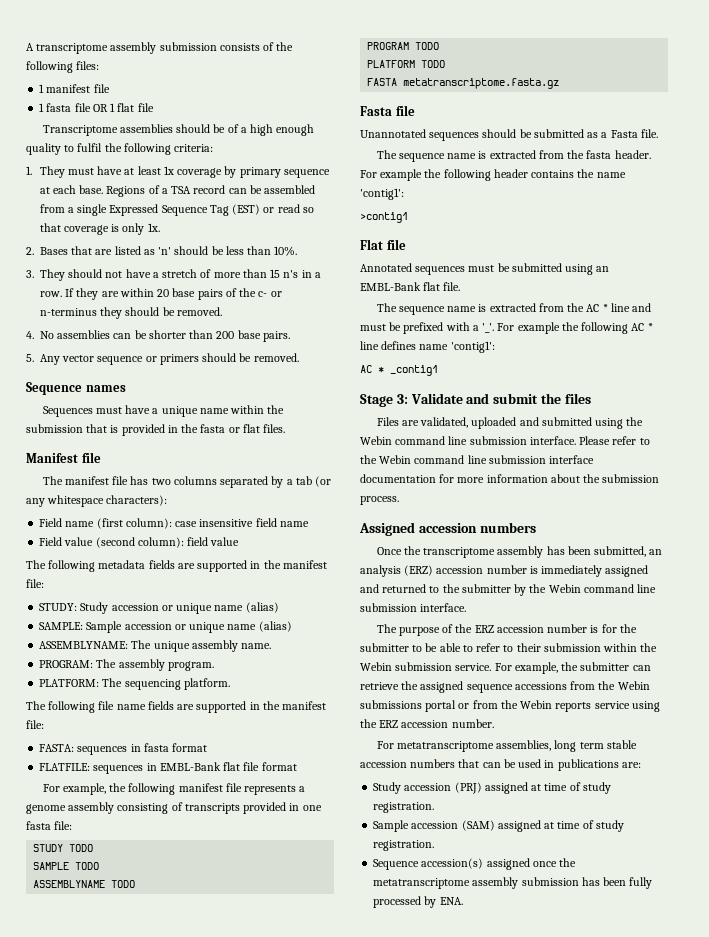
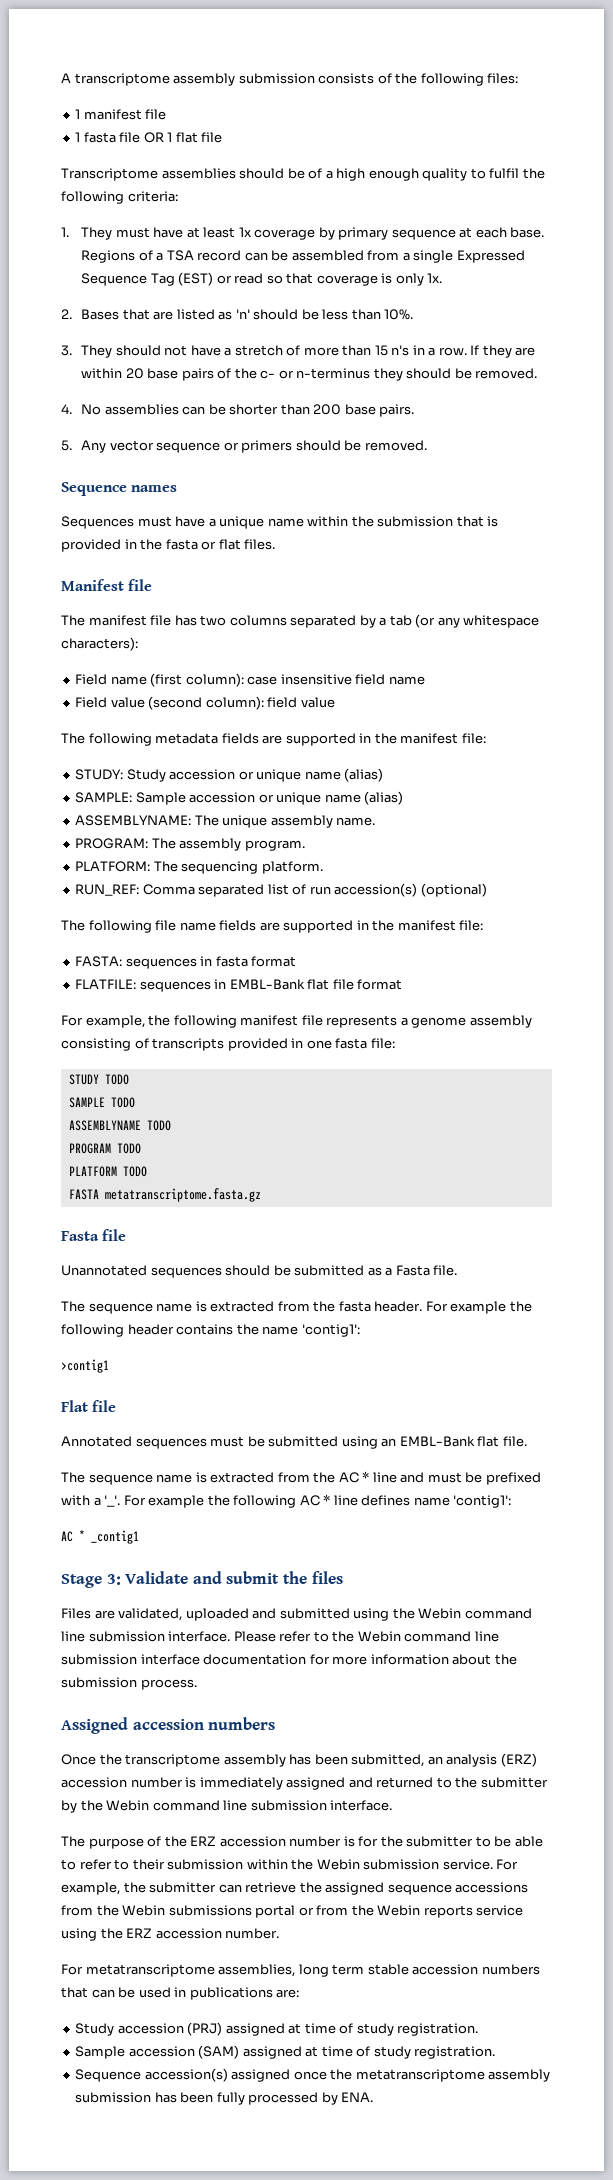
+ RUN_REF: Comma separated list of run accession(s) (optional)

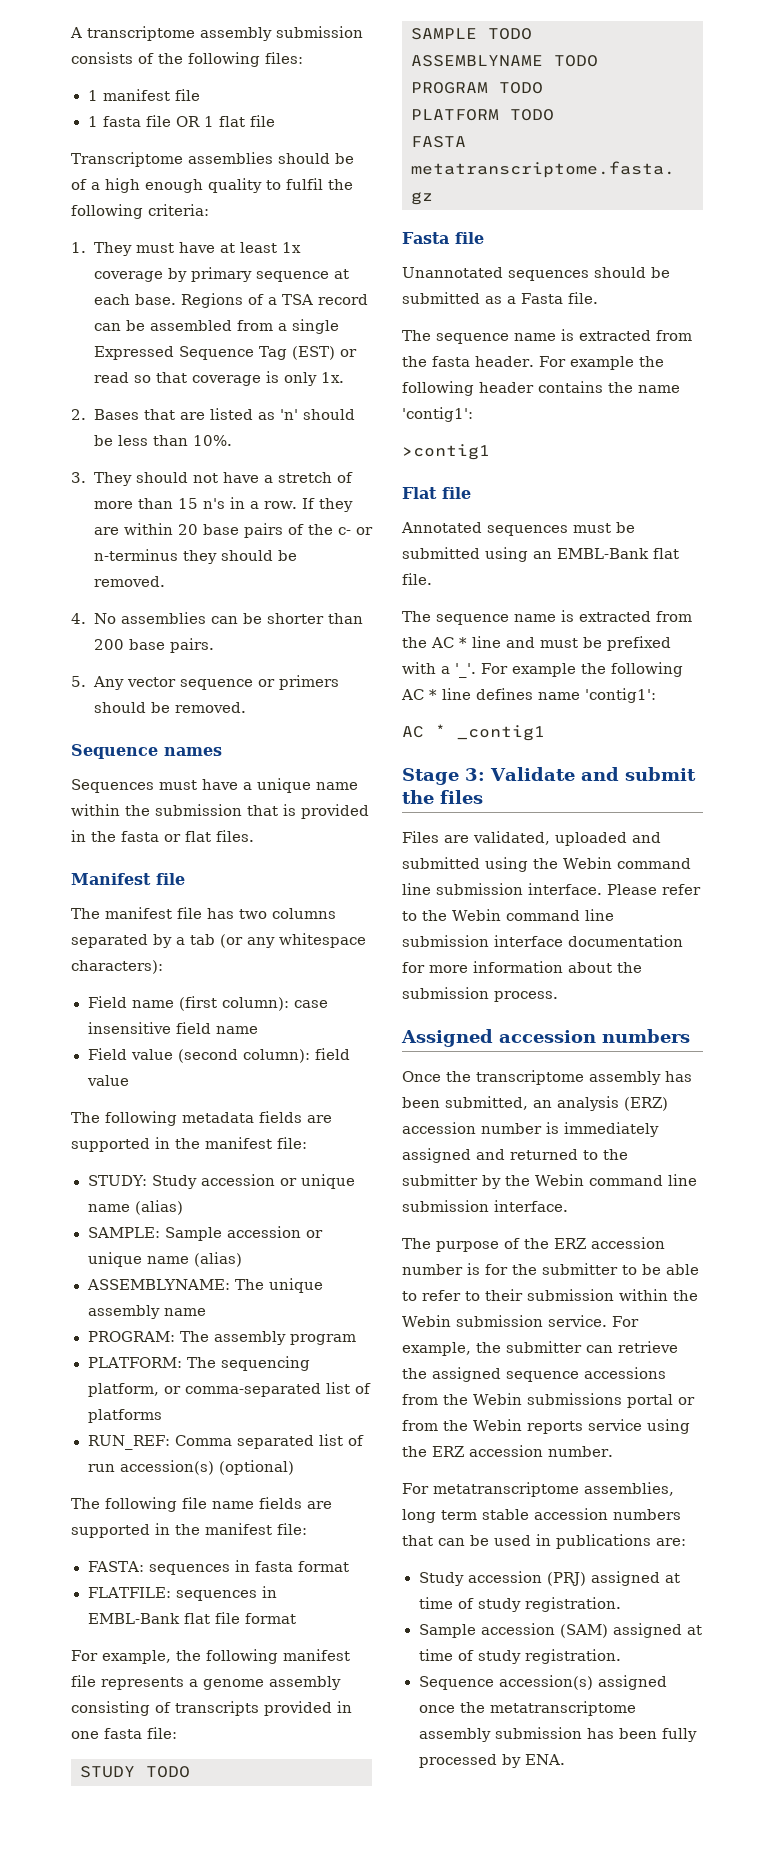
- ASSEMBLYNAME: The unique assembly name.
+ ASSEMBLYNAME: The unique assembly name
- PROGRAM: The assembly program.
+ PROGRAM: The assembly program
- PLATFORM: The sequencing platform.
+ PLATFORM: The sequencing platform, or comma-separated list of platforms

